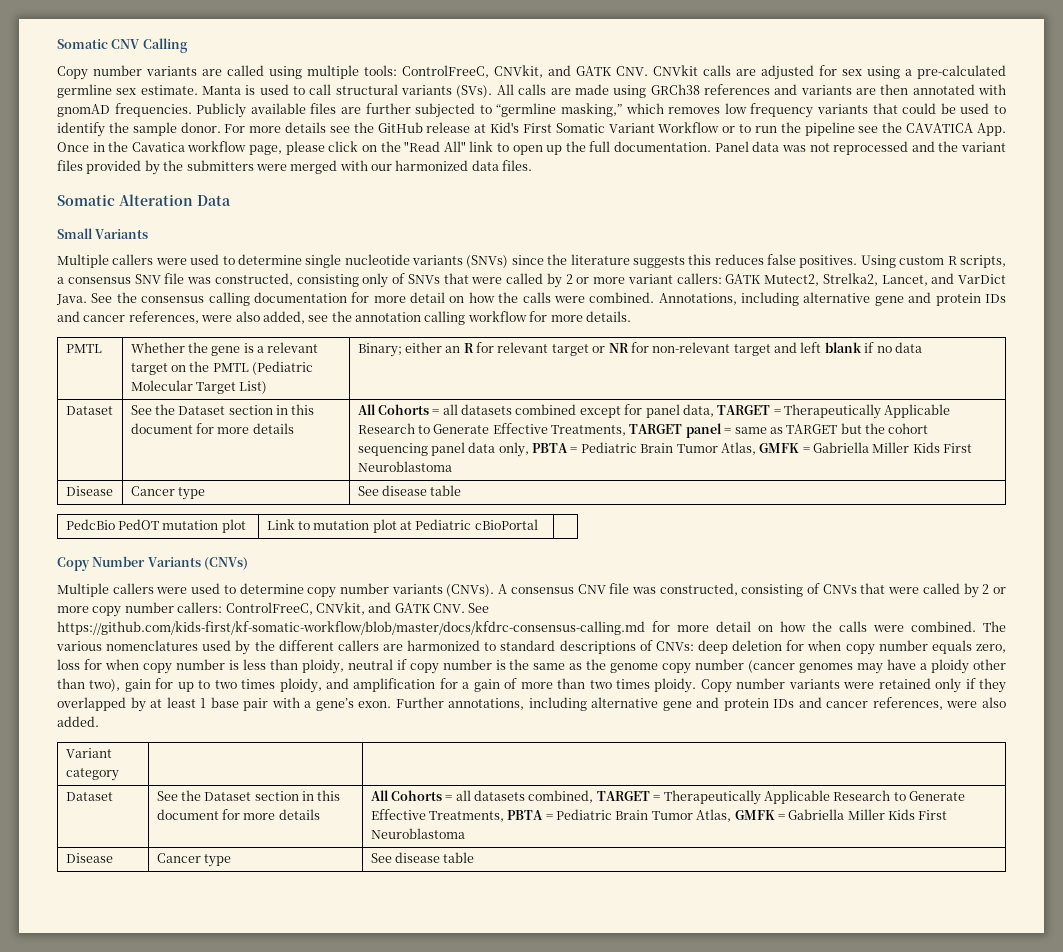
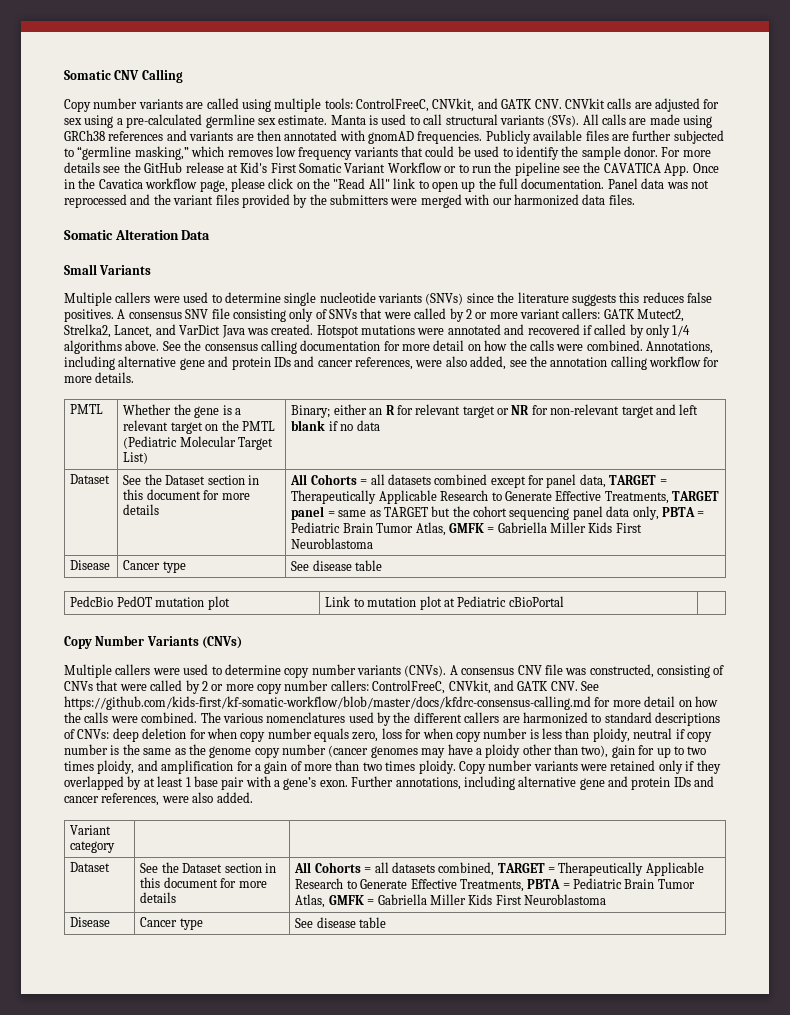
- Using custom R scripts, a consensus SNV file was constructed, consisting only of SNVs that were called by 2 or more variant callers: GATK Mutect2, Strelka2, Lancet, and VarDict Java.
+ A consensus SNV file consisting only of SNVs that were called by 2 or more variant callers: GATK Mutect2, Strelka2, Lancet, and VarDict Java was created. Hotspot mutations were annotated and recovered if called by only 1/4 algorithms above.

